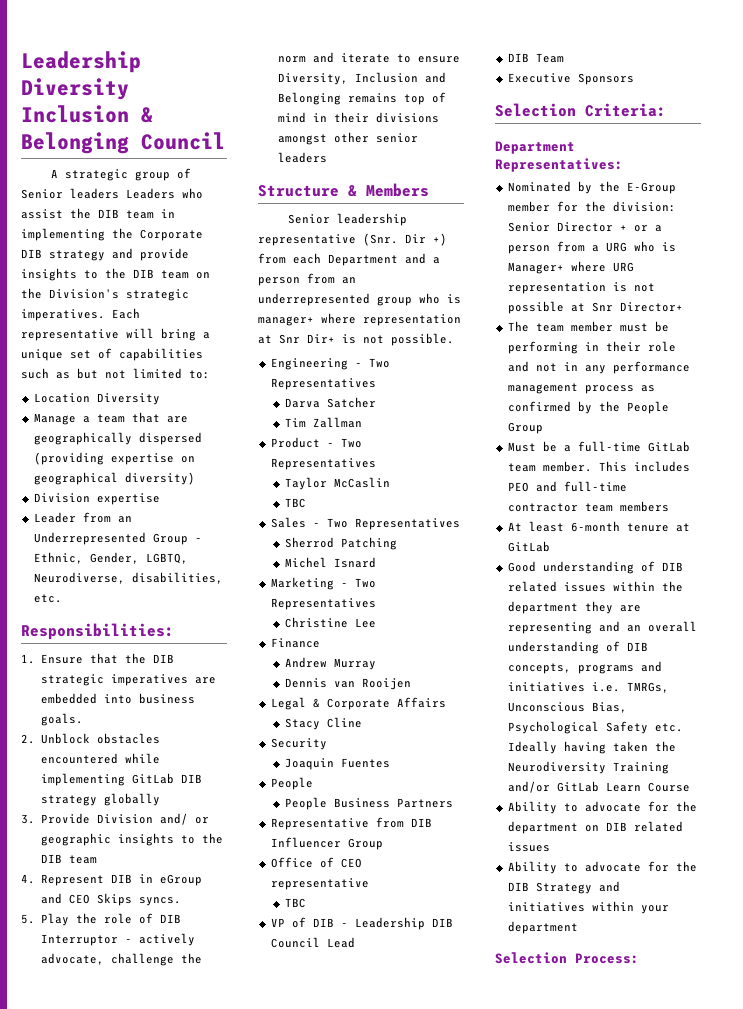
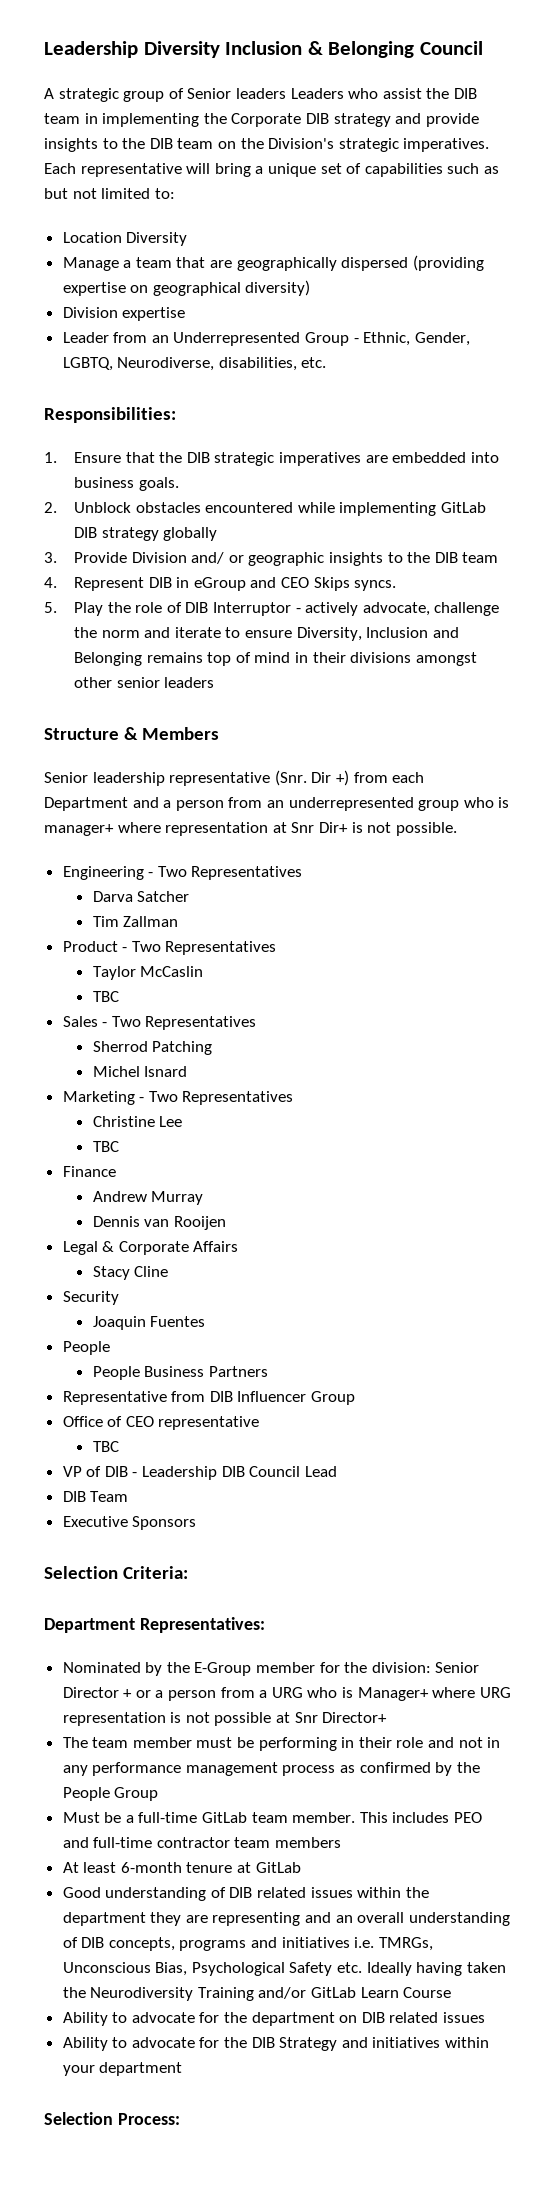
  Christine Lee
+ TBC

